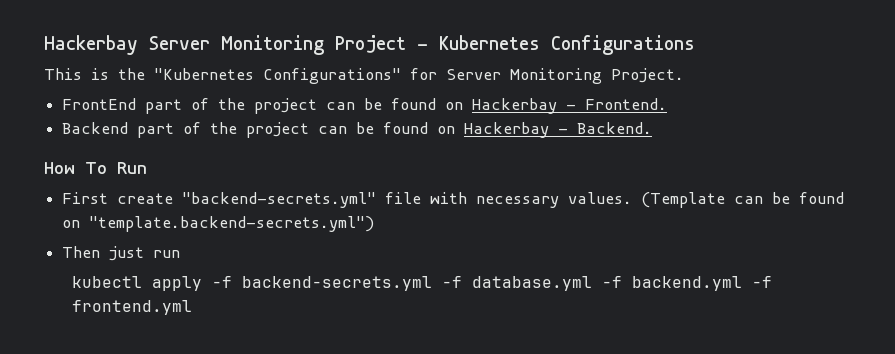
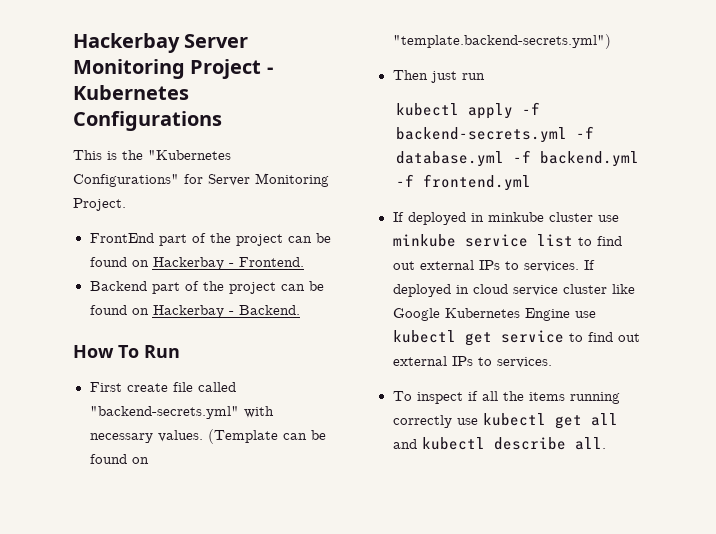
- First create "backend-secrets.yml" file with necessary values.
+ First create file called "backend-secrets.yml" with necessary values.
+ If deployed in minkube cluster use minkube service list to find out external IPs to services. If deployed in cloud service cluster like Google Kubernetes Engine use kubectl get service to find out external IPs to services.
+ To inspect if all the items running correctly use kubectl get all and kubectl describe all.

